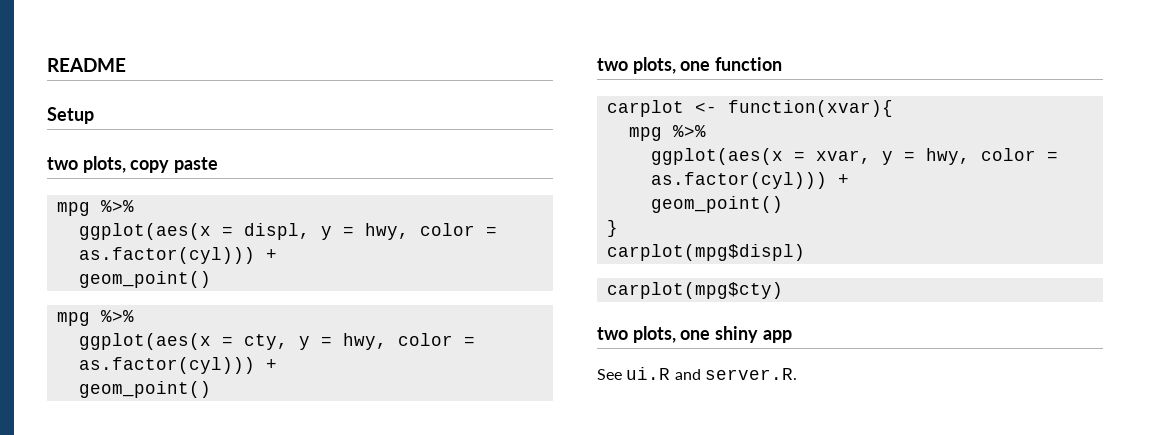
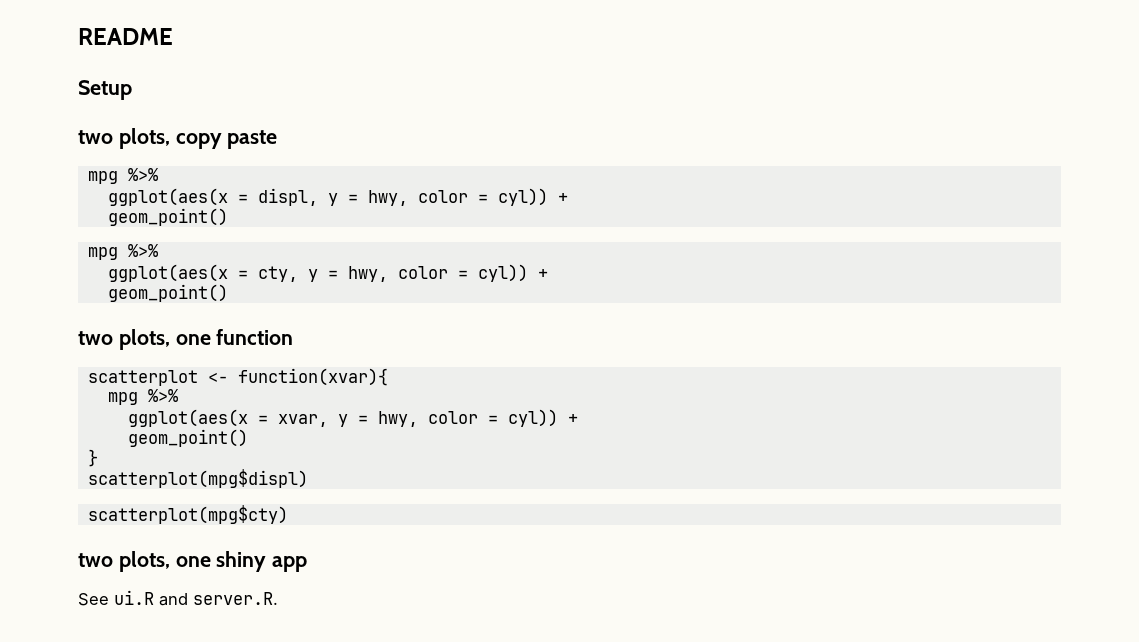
- ggplot(aes(x = displ, y = hwy, color = as.factor(cyl))) +
+ ggplot(aes(x = displ, y = hwy, color = cyl)) +
- ggplot(aes(x = cty, y = hwy, color = as.factor(cyl))) +
+ ggplot(aes(x = cty, y = hwy, color = cyl)) +
- carplot <- function(xvar){
+ scatterplot <- function(xvar){
- ggplot(aes(x = xvar, y = hwy, color = as.factor(cyl))) +
+ ggplot(aes(x = xvar, y = hwy, color = cyl)) +
- carplot(mpg$displ)
- carplot(mpg$cty)
+ scatterplot(mpg$displ)
+ scatterplot(mpg$cty)

